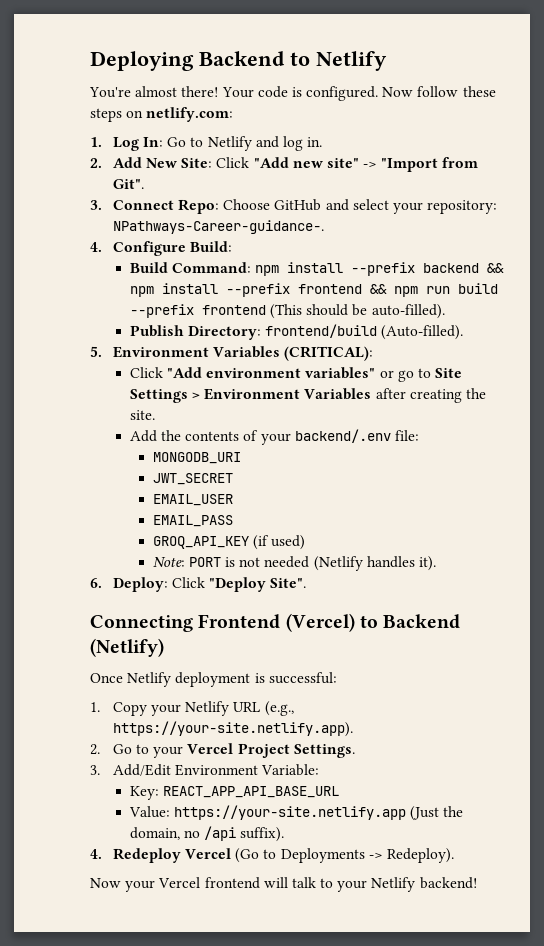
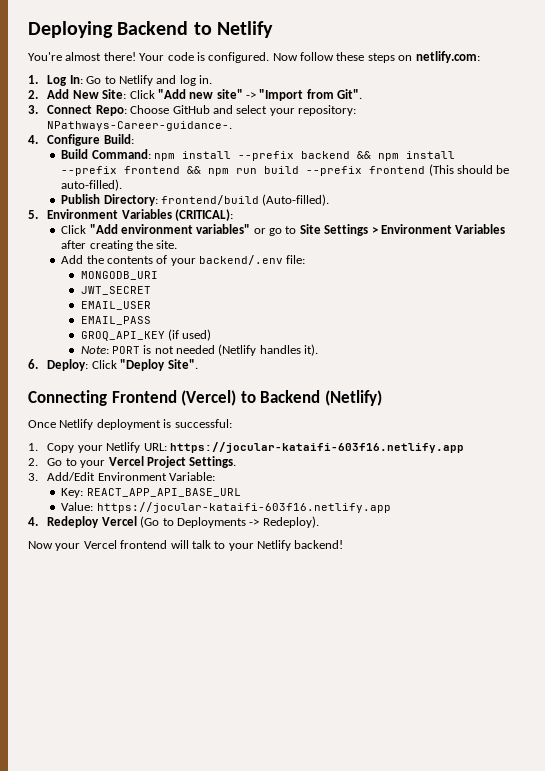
- 1. Copy your Netlify URL (e.g., https://your-site.netlify.app).
+ 1. Copy your Netlify URL: https://jocular-kataifi-603f16.netlify.app
- Value: https://your-site.netlify.app (Just the domain, no /api suffix).
+ Value: https://jocular-kataifi-603f16.netlify.app

